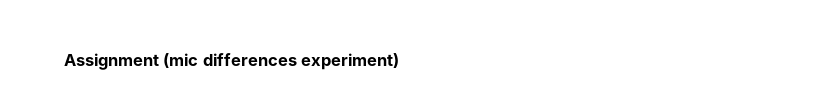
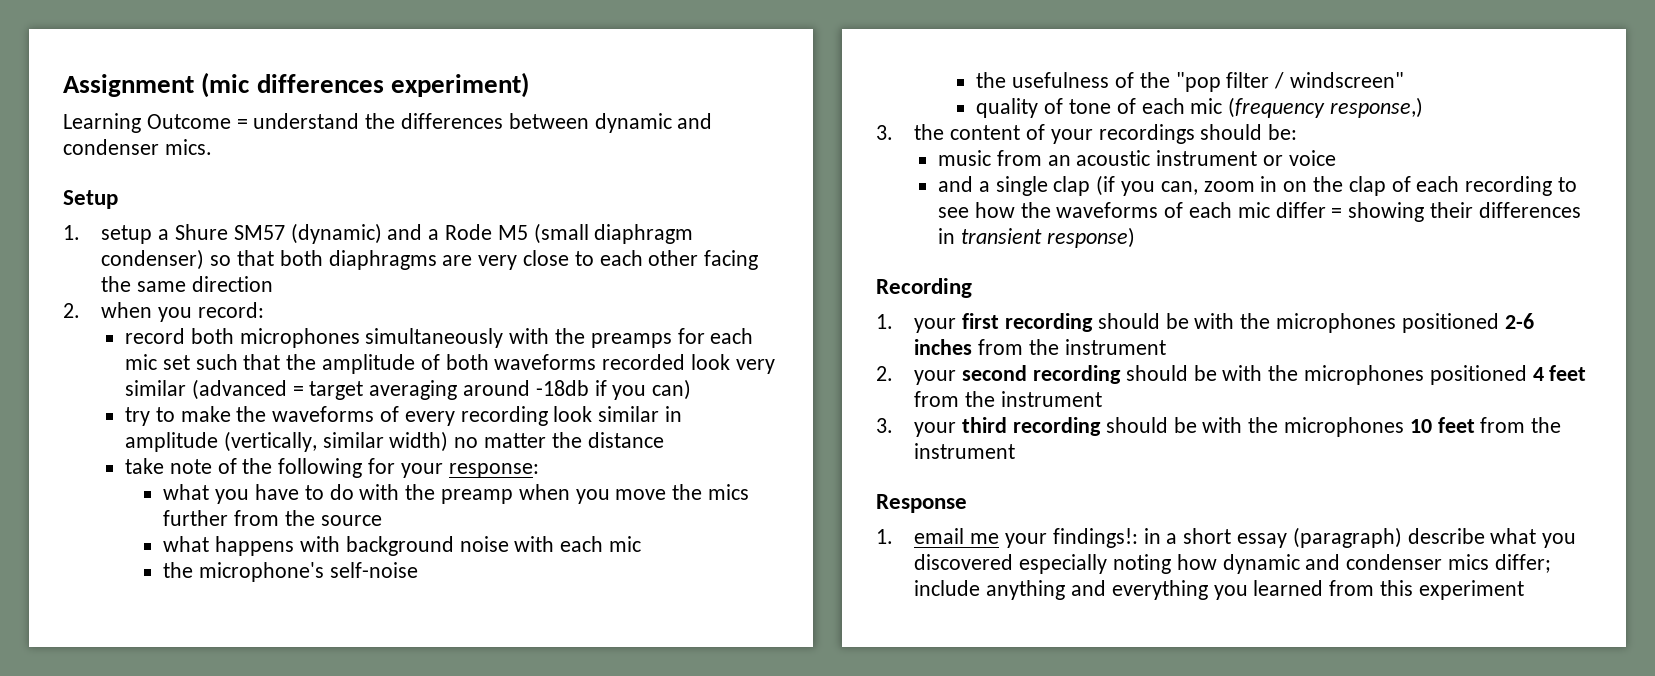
+ Learning Outcome = understand the differences between dynamic and condenser mics.
+ Setup
+ 1. setup a Shure SM57 (dynamic) and a Rode M5 (small diaphragm condenser) so that both diaphragms are very close to each other facing the same direction
+ 2. when you record:
+ record both microphones simultaneously with the preamps for each mic set such that the amplitude of both waveforms recorded look very similar (advanced = target averaging around -18db if you can)
+ try to make the waveforms of every recording look similar in amplitude (vertically, similar width) no matter the distance
+ take note of the following for your response:
+ what you have to do with the preamp when you move the mics further from the source
+ what happens with background noise with each mic
+ the microphone's self-noise
+ the usefulness of the "pop filter / windscreen"
+ quality of tone of each mic (frequency response,)
+ 3. the content of your recordings should be:
+ music from an acoustic instrument or voice
+ and a single clap (if you can, zoom in on the clap of each recording to see how the waveforms of each mic differ = showing their differences in transient response)
+ Recording
+ 1. your first recording should be with the microphones positioned 2-6 inches from the instrument
+ 2. your second recording should be with the microphones positioned 4 feet from the instrument
+ 3. your third recording should be with the microphones 10 feet from the instrument
+ Response
+ 1. email me your findings!: in a short essay (paragraph) describe what you discovered especially noting how dynamic and condenser mics differ; include anything and everything you learned from this experiment

